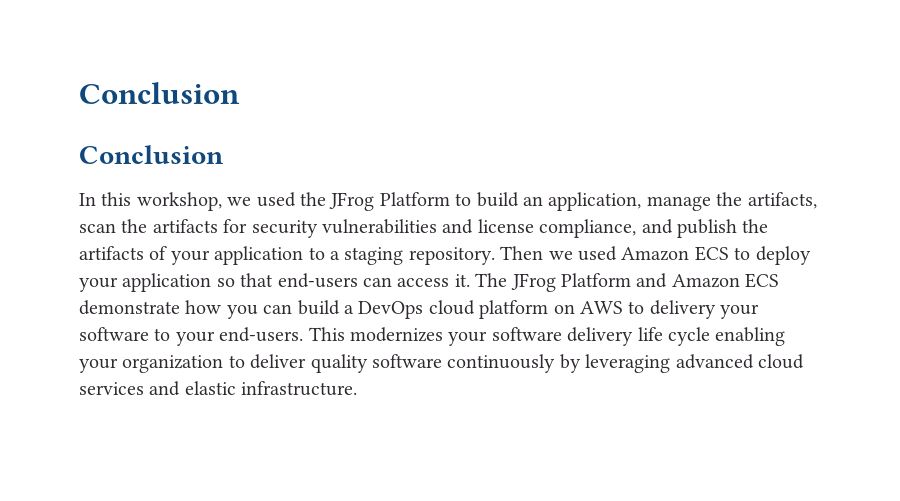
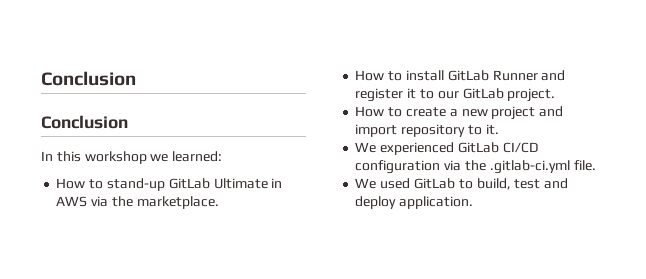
- In this workshop, we used the JFrog Platform to build an application, manage the artifacts, scan the artifacts for security vulnerabilities and license compliance, and publish the artifacts of your application to a staging repository. Then we used Amazon ECS to deploy your application so that end-users can access it. The JFrog Platform and Amazon ECS demonstrate how you can build a DevOps cloud platform on AWS to delivery your software to your end-users. This modernizes your software delivery life cycle enabling your organization to deliver quality software continuously by leveraging advanced cloud services and elastic infrastructure.
+ In this workshop we learned:
+ How to stand-up GitLab Ultimate in AWS via the marketplace.
+ How to install GitLab Runner and register it to our GitLab project.
+ How to create a new project and import repository to it.
+ We experienced GitLab CI/CD configuration via the .gitlab-ci.yml file.
+ We used GitLab to build, test and deploy application.

